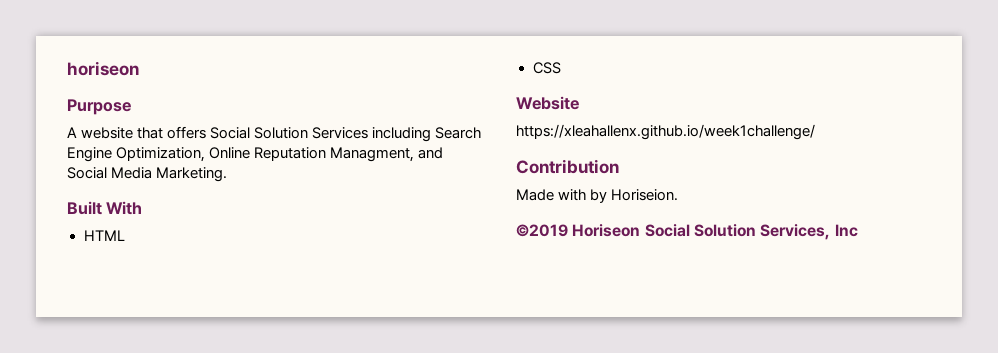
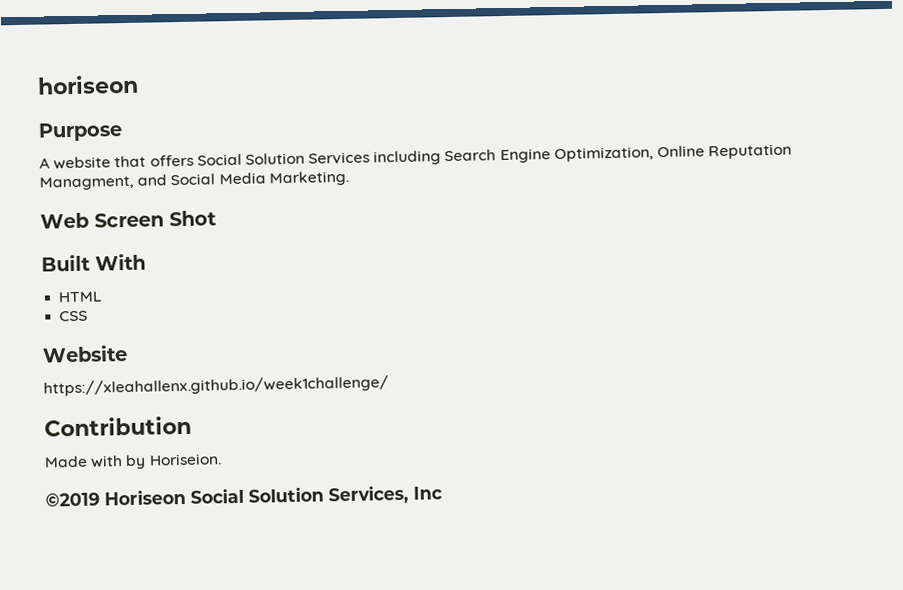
+ Web Screen Shot

